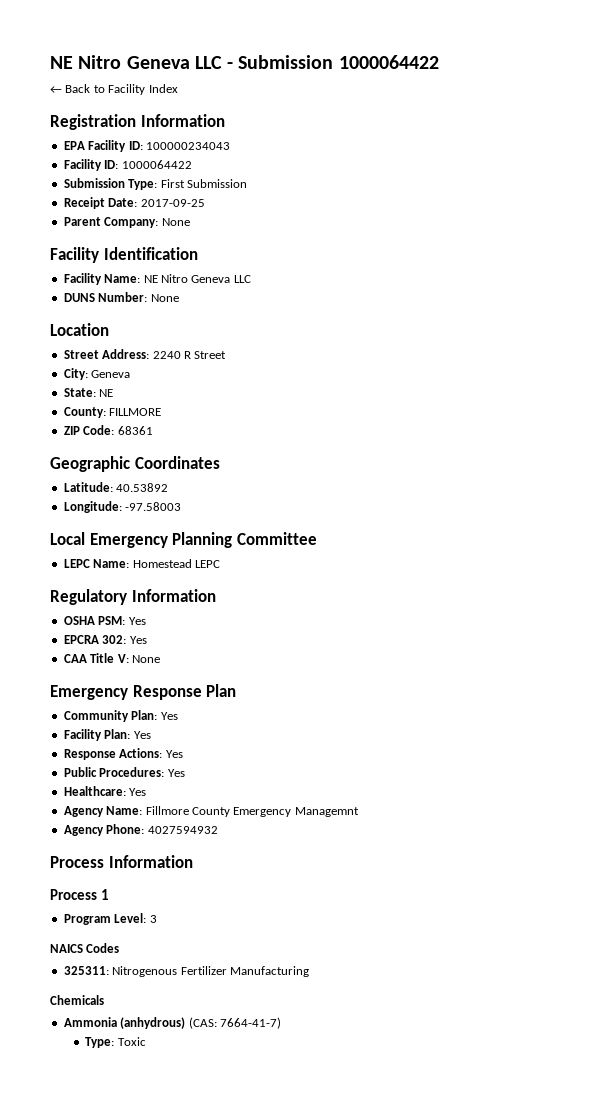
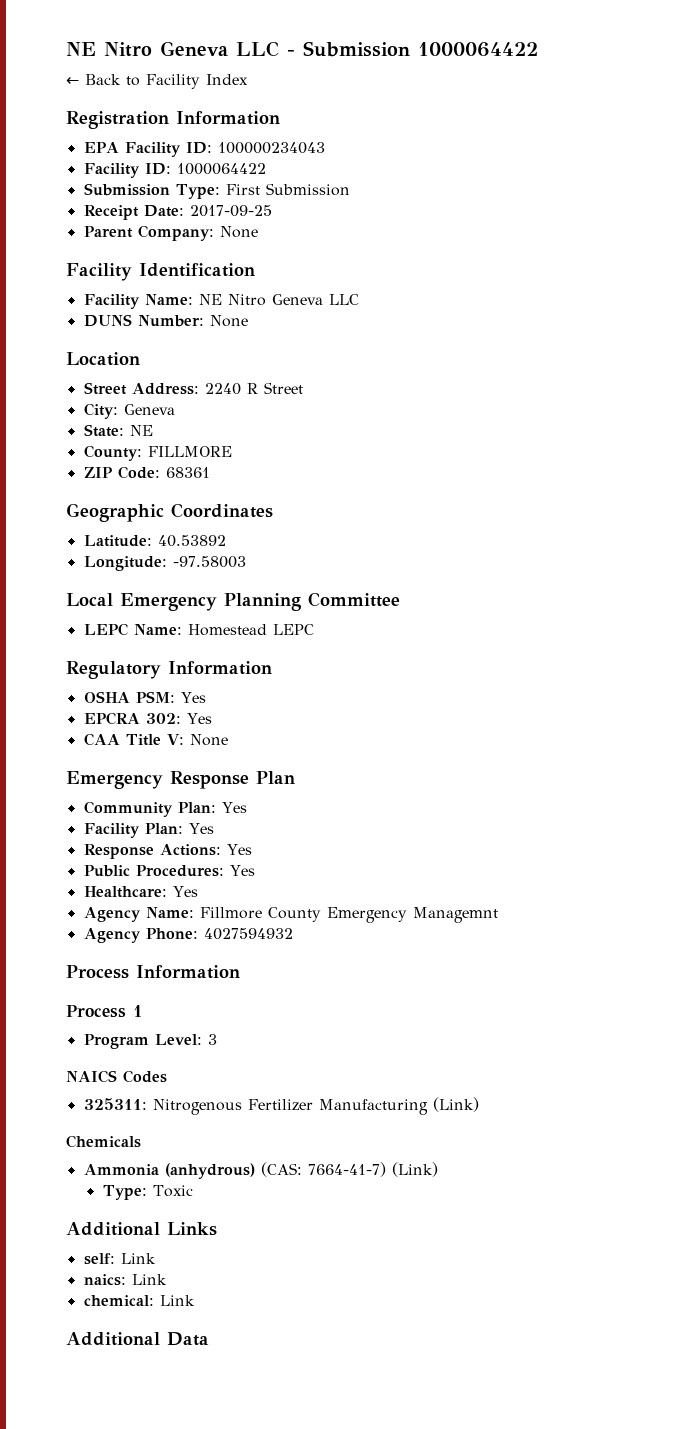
- 325311: Nitrogenous Fertilizer Manufacturing
+ 325311: Nitrogenous Fertilizer Manufacturing (Link)
- Ammonia (anhydrous) (CAS: 7664-41-7)
+ Ammonia (anhydrous) (CAS: 7664-41-7) (Link)
+ Additional Links
+ self: Link
+ naics: Link
+ chemical: Link
+ Additional Data

